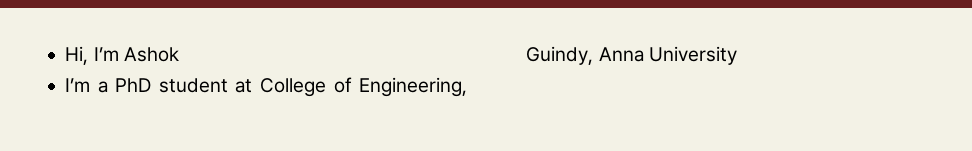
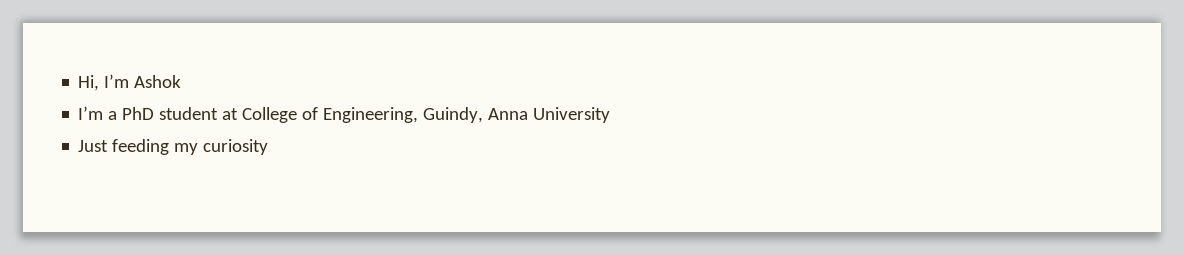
+ Just feeding my curiosity

